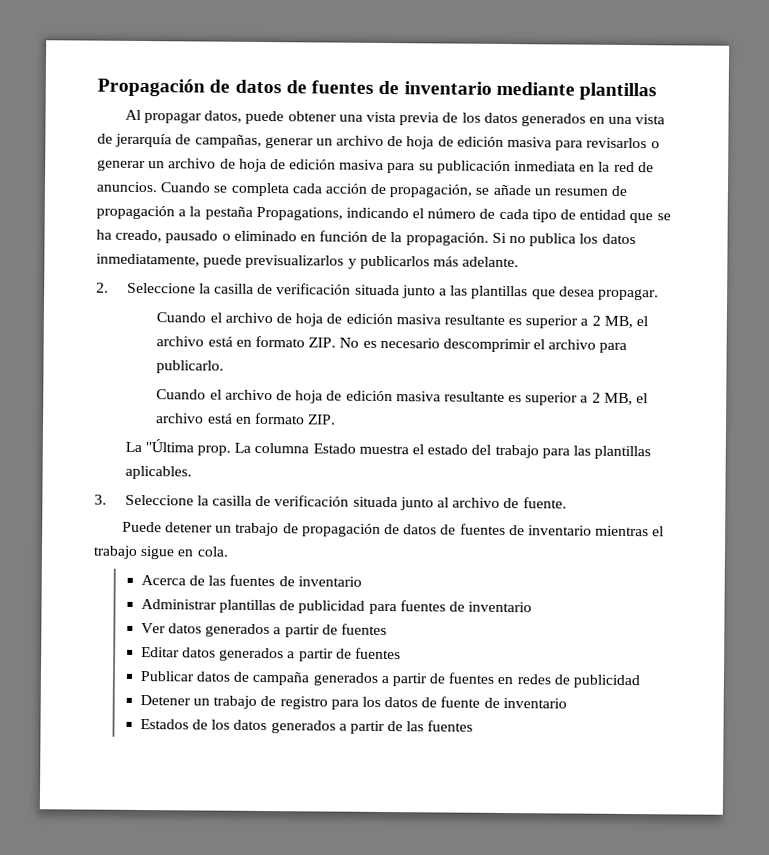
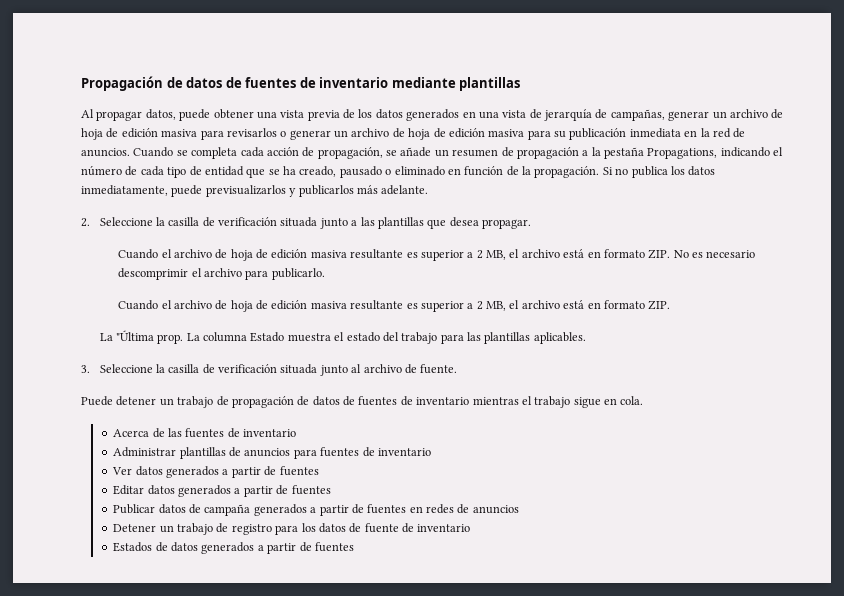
- Administrar plantillas de publicidad para fuentes de inventario
+ Administrar plantillas de anuncios para fuentes de inventario
- Publicar datos de campaña generados a partir de fuentes en redes de publicidad
+ Publicar datos de campaña generados a partir de fuentes en redes de anuncios
- Estados de los datos generados a partir de las fuentes
+ Estados de datos generados a partir de fuentes

